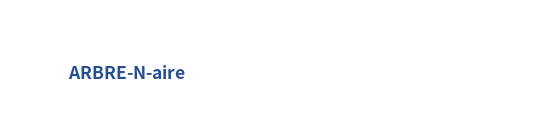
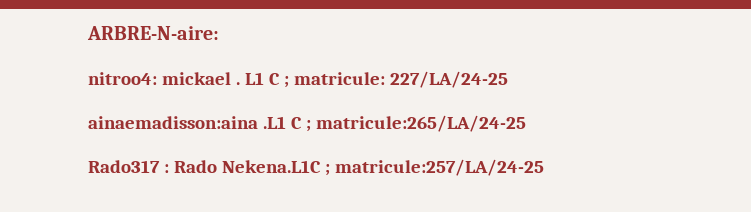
- ARBRE-N-aire
+ ARBRE-N-aire:
+ nitroo4: mickael . L1 C ; matricule: 227/LA/24-25
+ ainaemadisson:aina .L1 C ; matricule:265/LA/24-25
+ Rado317 : Rado Nekena.L1C ; matricule:257/LA/24-25

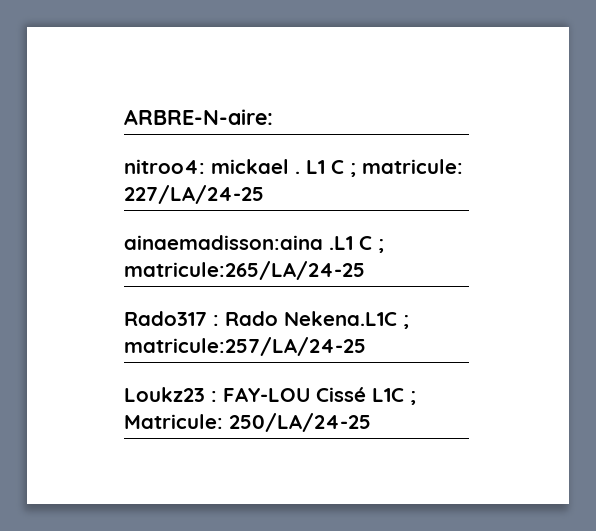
+ Loukz23 : FAY-LOU Cissé L1C ; Matricule: 250/LA/24-25

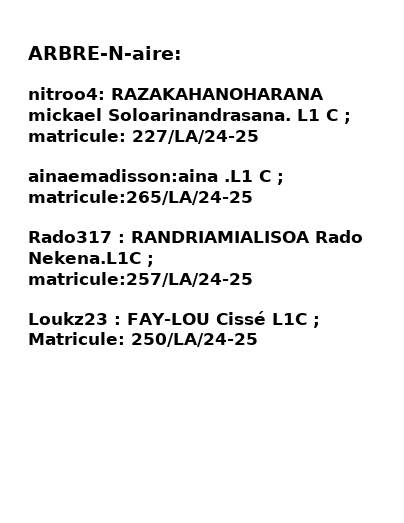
- nitroo4: mickael .
+ nitroo4: RAZAKAHANOHARANA mickael Soloarinandrasana.
- Rado317 : Rado Nekena.L1C ; matricule:257/LA/24-25
+ Rado317 : RANDRIAMIALISOA Rado Nekena.L1C ; matricule:257/LA/24-25

